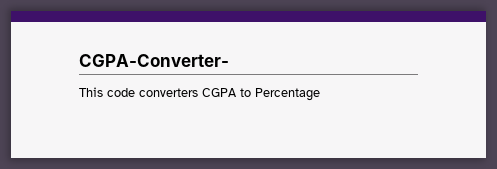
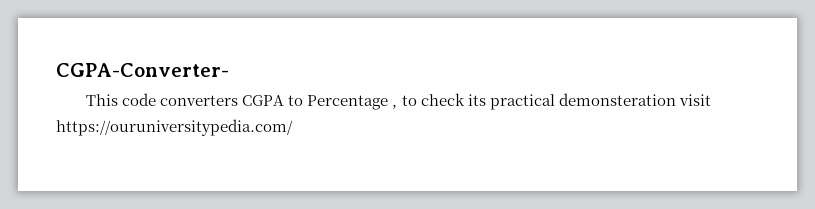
- This code converters CGPA to Percentage
+ This code converters CGPA to Percentage , to check its practical demonsteration visit https://ouruniversitypedia.com/

